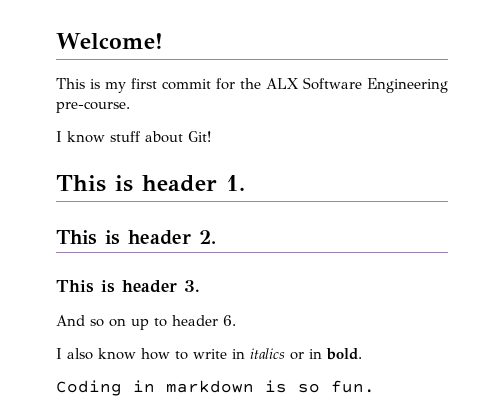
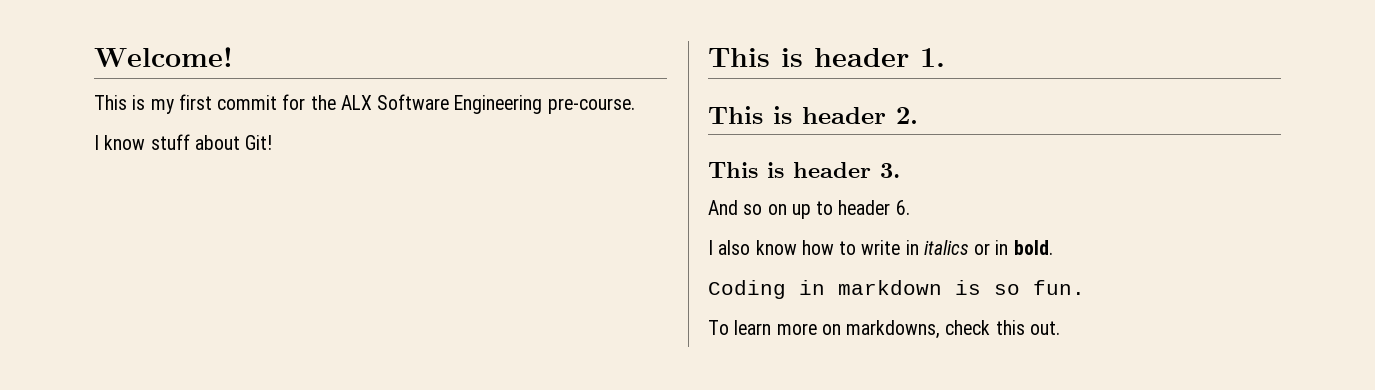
+ To learn more on markdowns, check this out.

